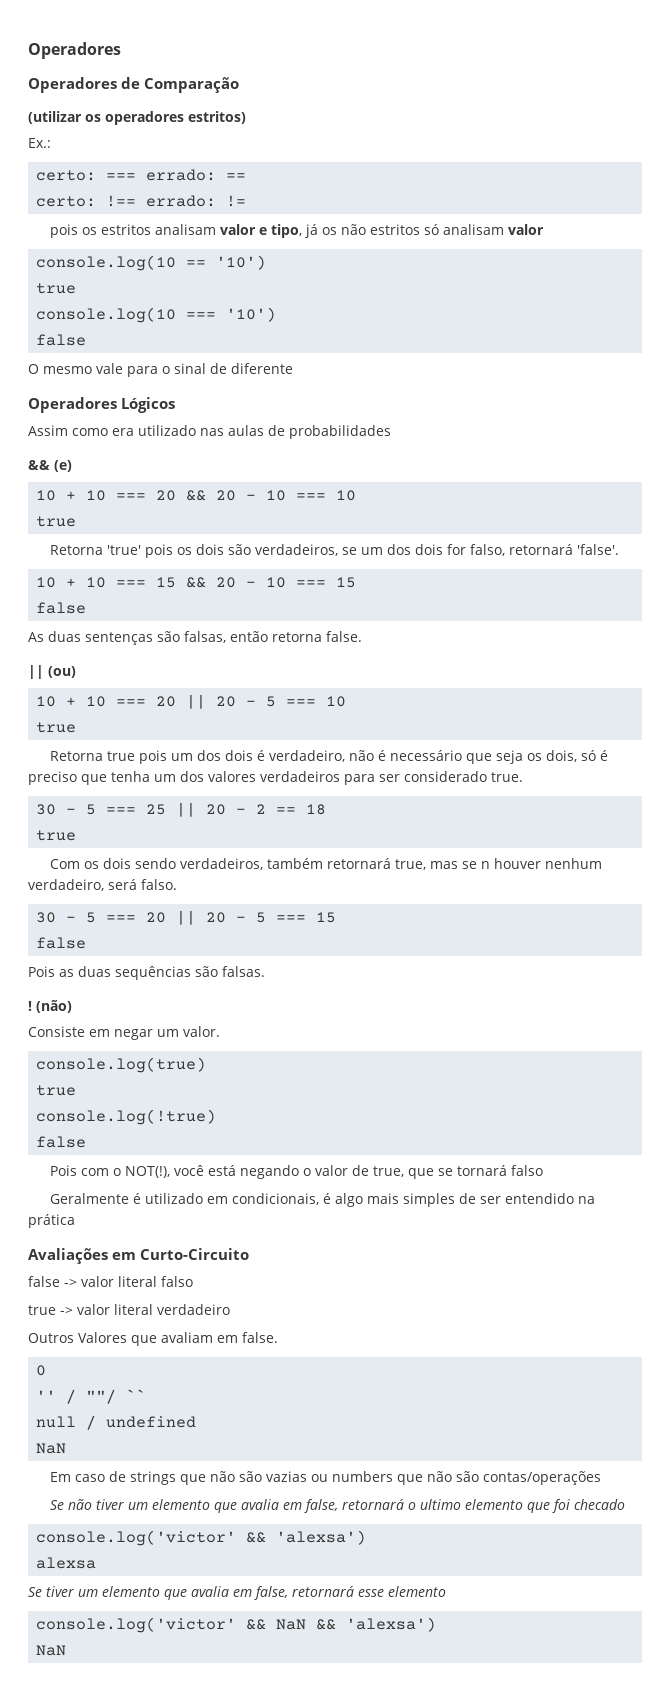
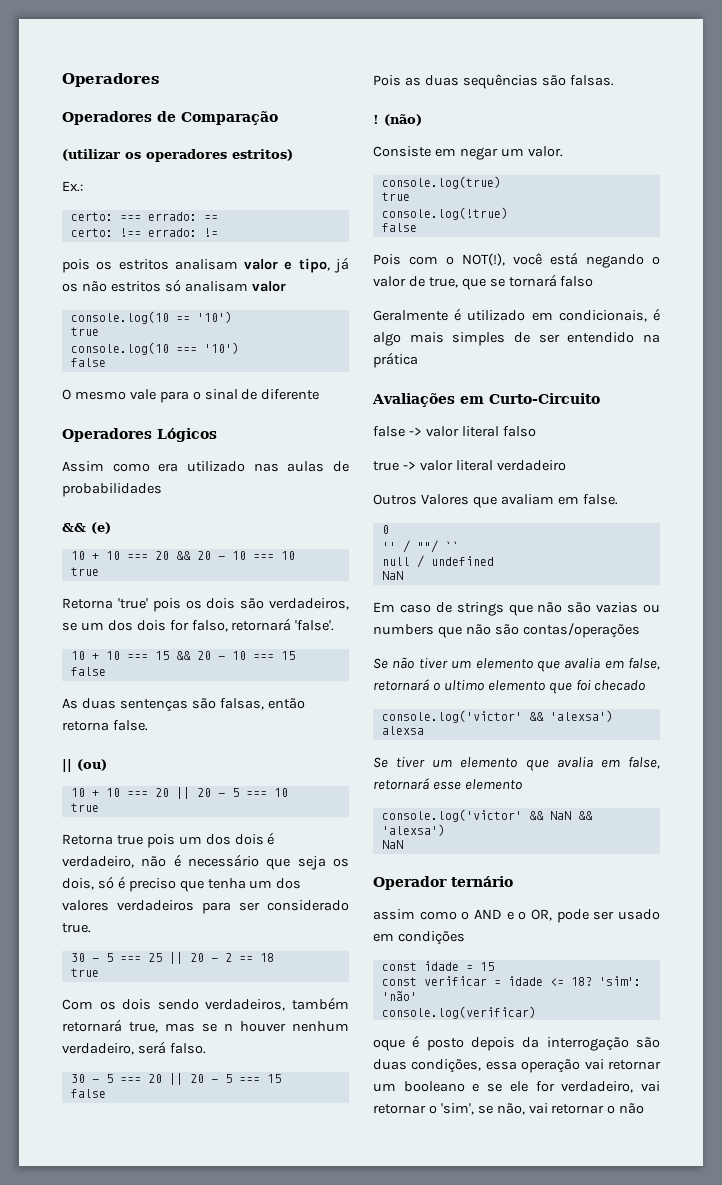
+ Operador ternário
+ assim como o AND e o OR, pode ser usado em condições
+ const idade = 15
+ const verificar = idade <= 18? 'sim': 'não'
+ console.log(verificar)
+ oque é posto depois da interrogação são duas condições, essa operação vai retornar um booleano e se ele for verdadeiro, vai retornar o 'sim', se não, vai retornar o não

